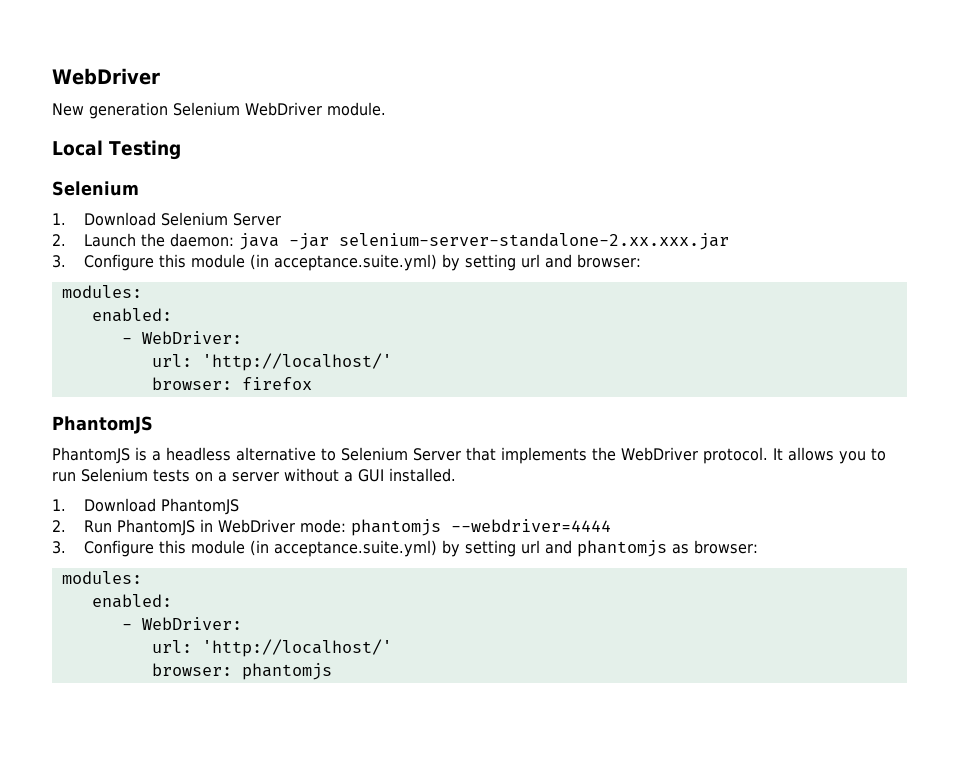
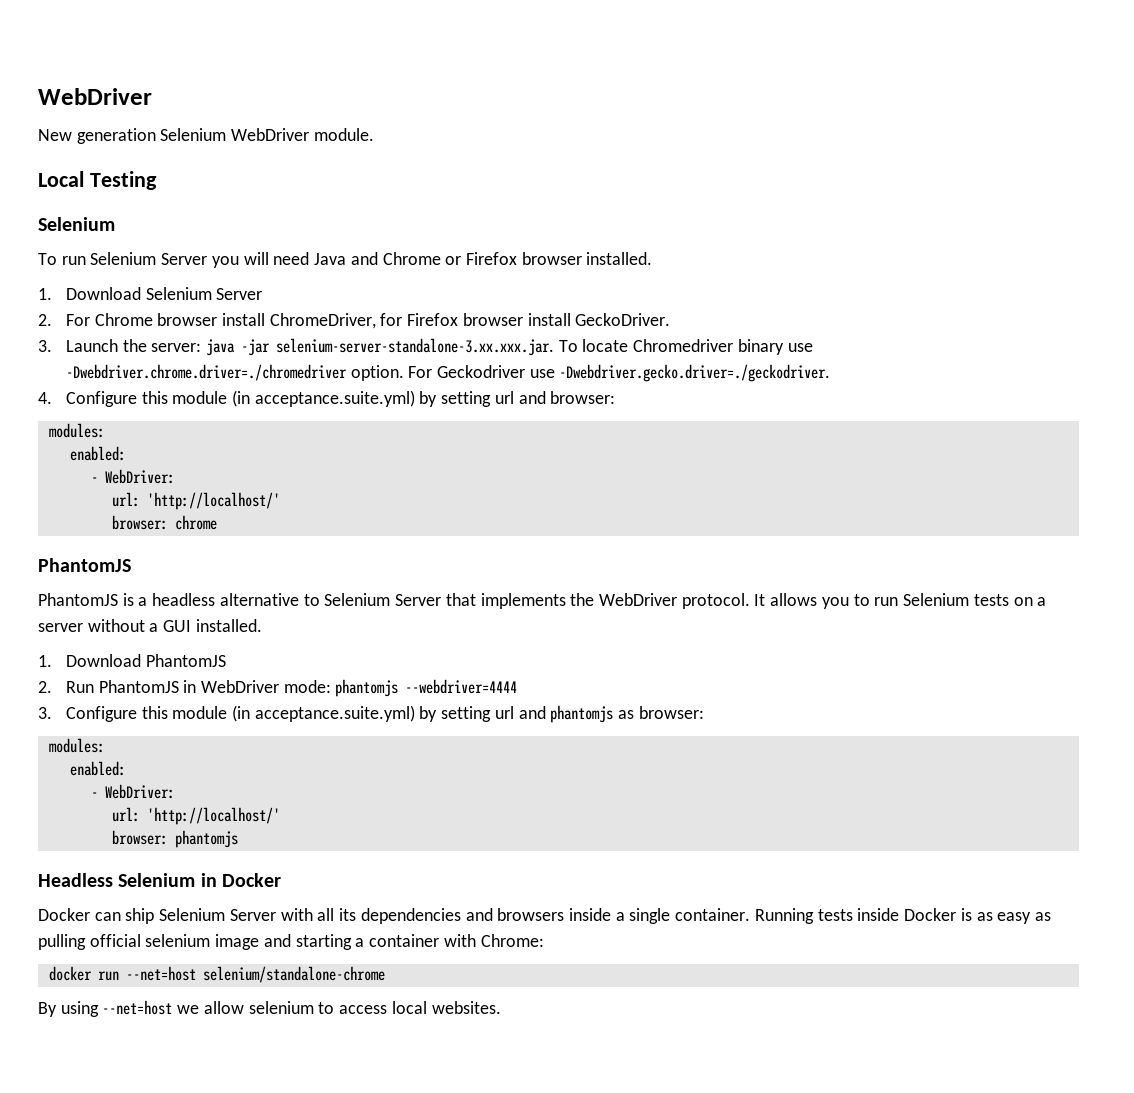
+ To run Selenium Server you will need Java and Chrome or Firefox browser installed.
- 2. Launch the daemon: java -jar selenium-server-standalone-2.xx.xxx.jar
- 3. Configure this module (in acceptance.suite.yml) by setting url and browser:
+ 2. For Chrome browser install ChromeDriver, for Firefox browser install GeckoDriver.
+ 3. Launch the server: java -jar selenium-server-standalone-3.xx.xxx.jar. To locate Chromedriver binary use -Dwebdriver.chrome.driver=./chromedriver option. For Geckodriver use -Dwebdriver.gecko.driver=./geckodriver.
+ 4. Configure this module (in acceptance.suite.yml) by setting url and browser:
- browser: firefox
+ browser: chrome
+ Headless Selenium in Docker
+ Docker can ship Selenium Server with all its dependencies and browsers inside a single container. Running tests inside Docker is as easy as pulling official selenium image and starting a container with Chrome:
+ docker run --net=host selenium/standalone-chrome
+ By using --net=host we allow selenium to access local websites.

